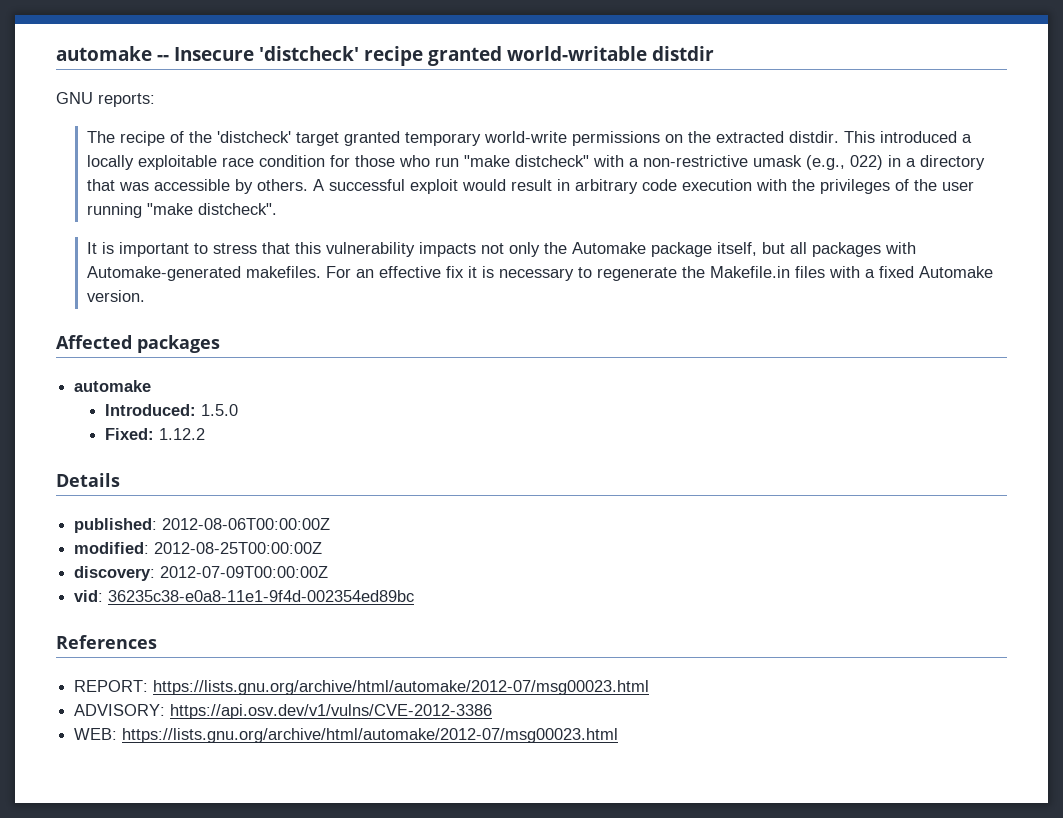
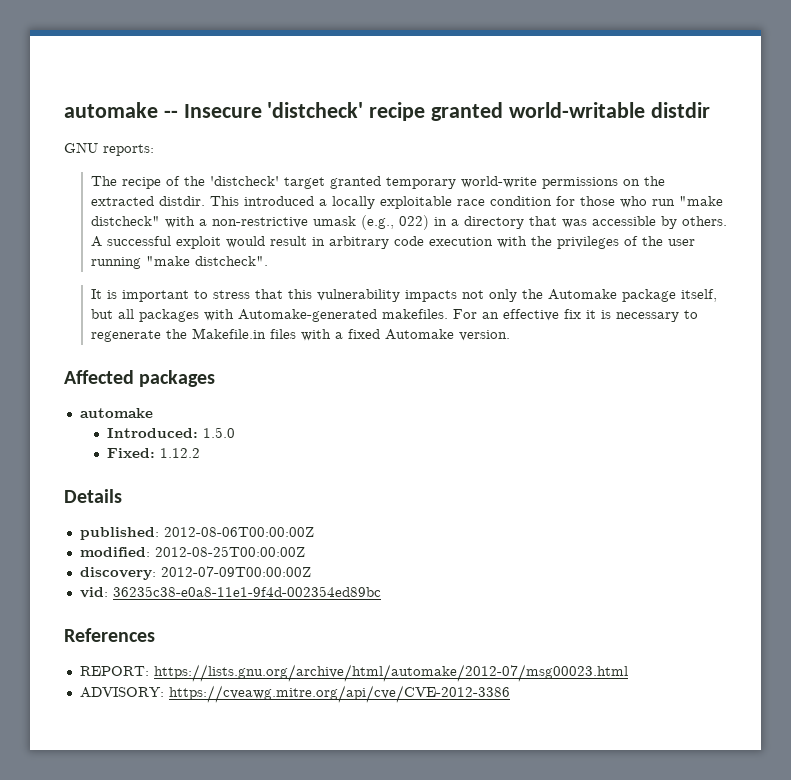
- ADVISORY: https://api.osv.dev/v1/vulns/CVE-2012-3386
- WEB: https://lists.gnu.org/archive/html/automake/2012-07/msg00023.html
+ ADVISORY: https://cveawg.mitre.org/api/cve/CVE-2012-3386

